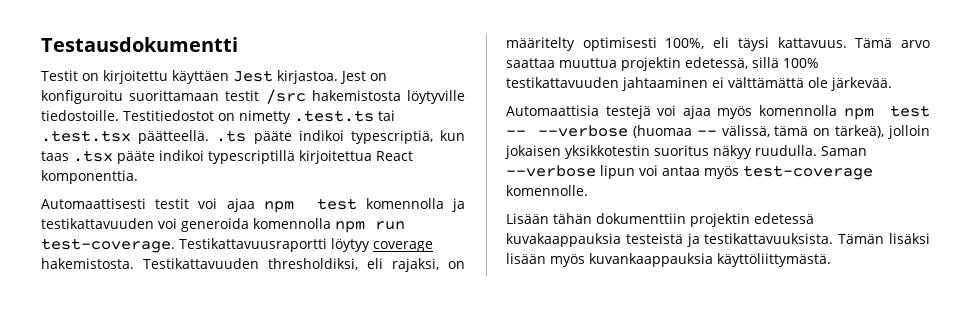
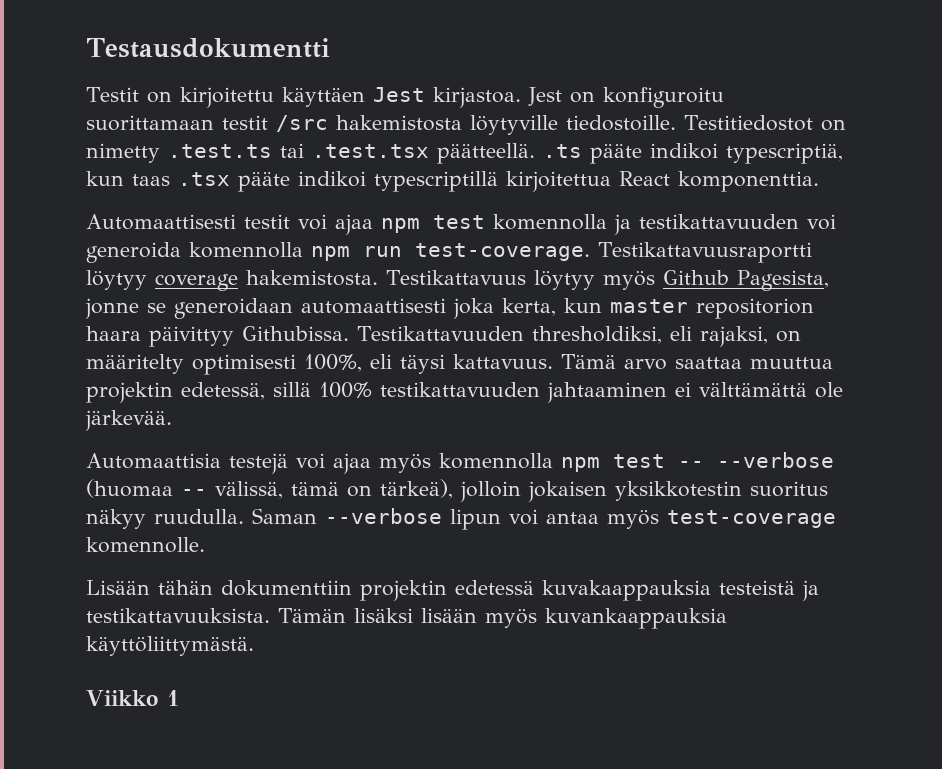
+ Testikattavuus löytyy myös Github Pagesista, jonne se generoidaan automaattisesti joka kerta, kun master repositorion haara päivittyy Githubissa.
+ Viikko 1

